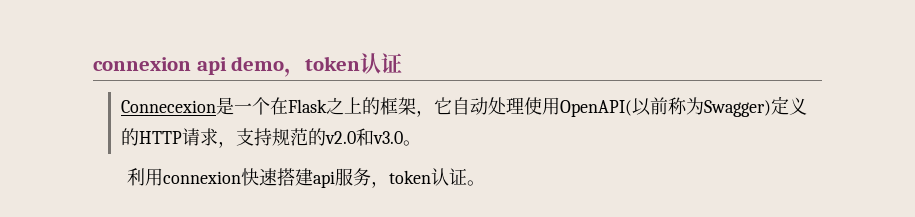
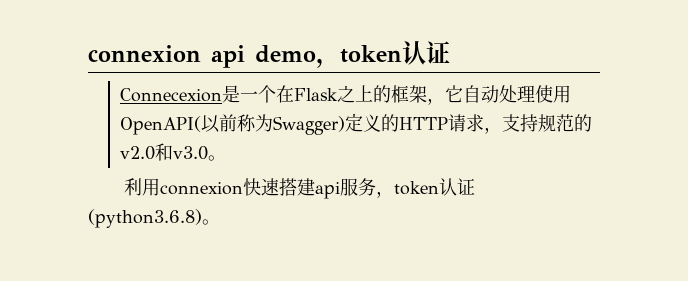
- 利用connexion快速搭建api服务，token认证。
+ 利用connexion快速搭建api服务，token认证(python3.6.8)。

